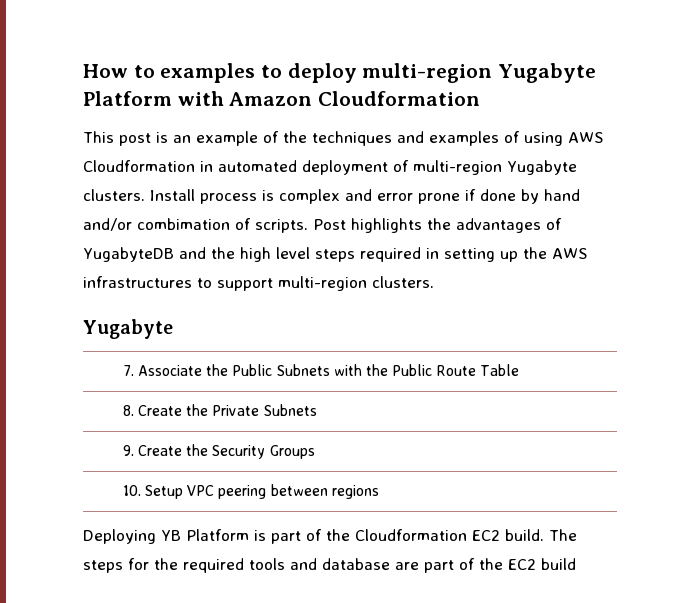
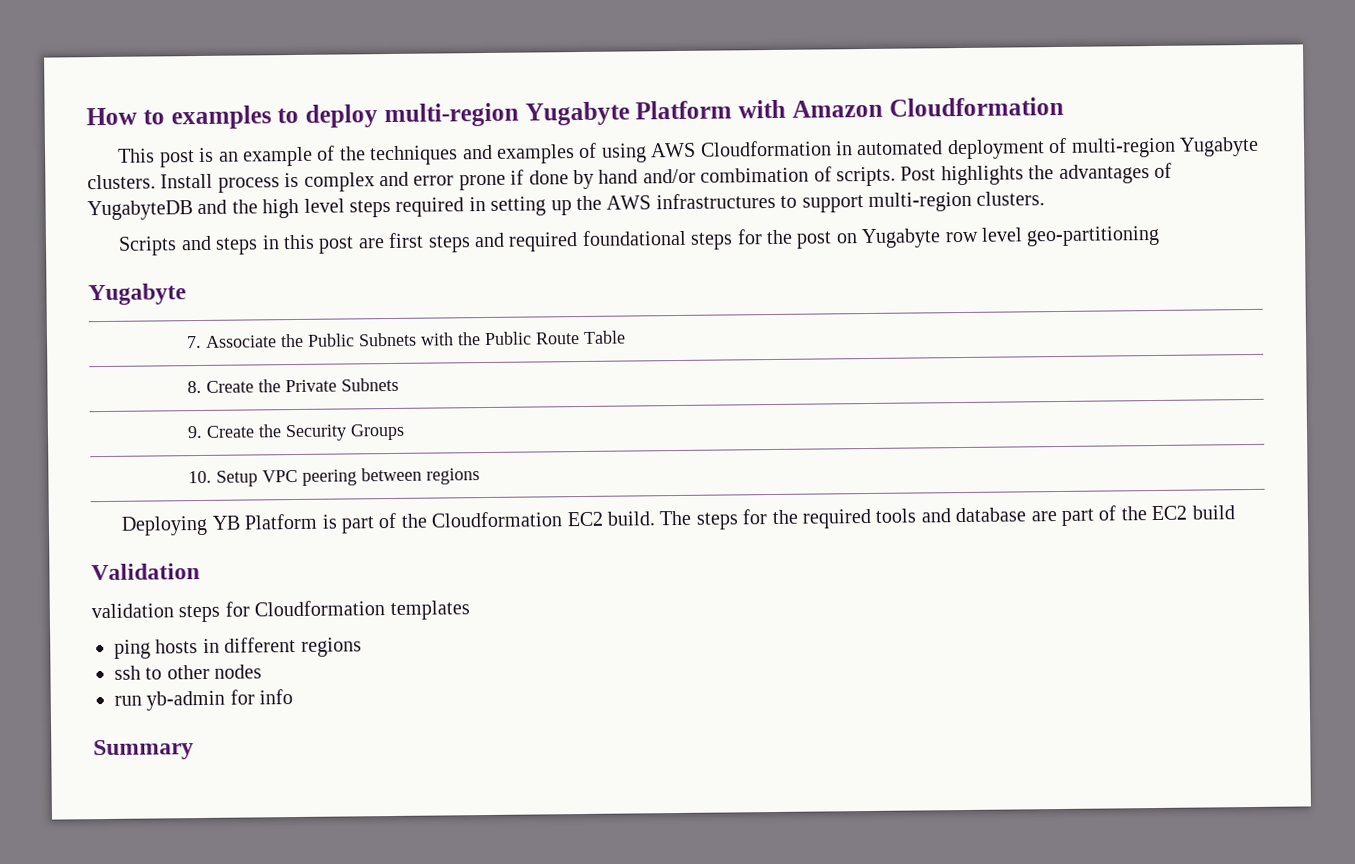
+ Scripts and steps in this post are first steps and required foundational steps for the post on Yugabyte row level geo-partitioning
+ Validation
+ validation steps for Cloudformation templates
+ ping hosts in different regions
+ ssh to other nodes
+ run yb-admin for info
+ Summary

